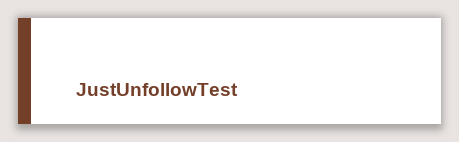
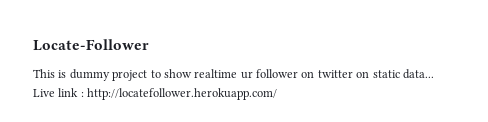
- JustUnfollowTest
+ Locate-Follower
+ This is dummy project to show realtime ur follower on twitter on static data... Live link : http://locatefollower.herokuapp.com/

